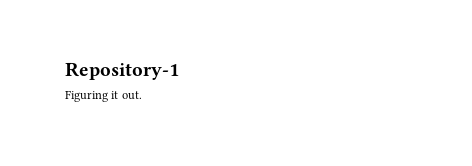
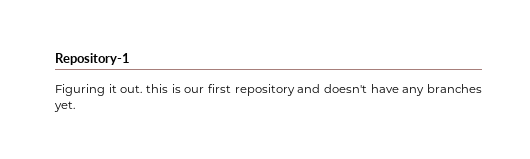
- Figuring it out.
+ Figuring it out. this is our first repository and doesn't have any branches yet.

